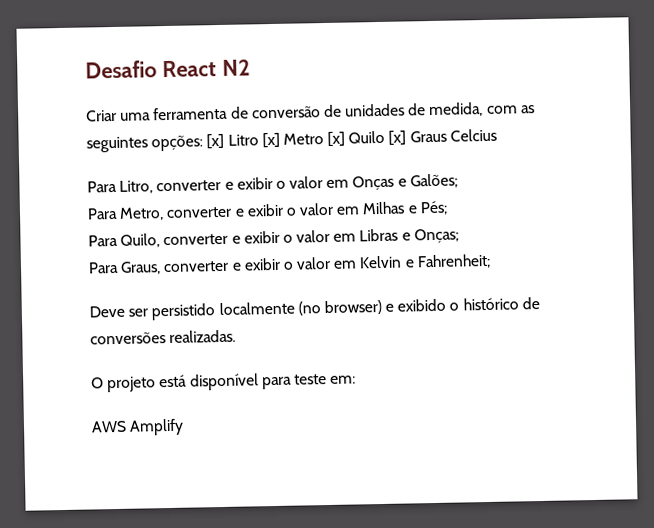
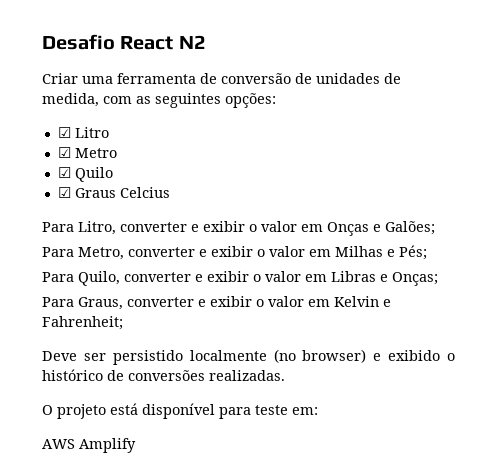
- Criar uma ferramenta de conversão de unidades de medida, com as seguintes opções: [x] Litro [x] Metro [x] Quilo [x] Graus Celcius
+ Criar uma ferramenta de conversão de unidades de medida, com as seguintes opções:
+ ☑ Litro
+ ☑ Metro
+ ☑ Quilo
+ ☑ Graus Celcius

